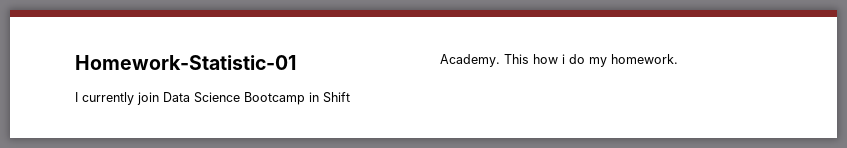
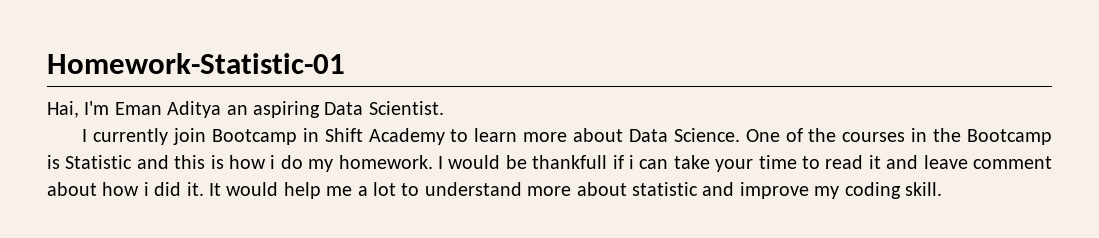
+ Hai, I'm Eman Aditya an aspiring Data Scientist.
- I currently join Data Science Bootcamp in Shift Academy. This how i do my homework.
+ I currently join Bootcamp in Shift Academy to learn more about Data Science. One of the courses in the Bootcamp is Statistic and this is how i do my homework.
+ I would be thankfull if i can take your time to read it and leave comment about how i did it. It would help me a lot to understand more about statistic and improve my coding skill.

